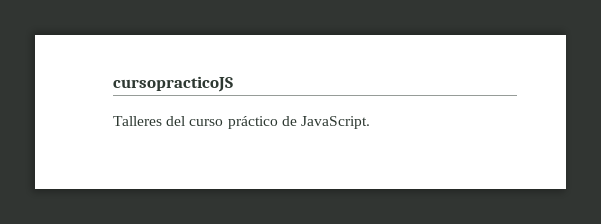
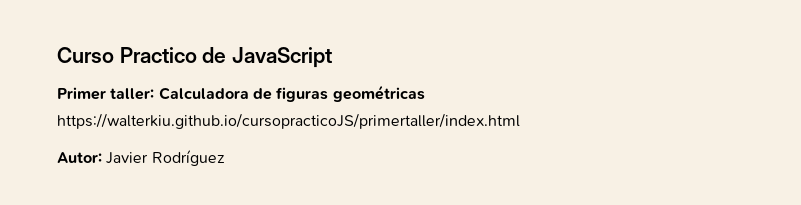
- cursopracticoJS
- Talleres del curso práctico de JavaScript.
+ Curso Practico de JavaScript
+ Primer taller: Calculadora de figuras geométricas https://walterkiu.github.io/cursopracticoJS/primertaller/index.html
+ Autor: Javier Rodríguez

